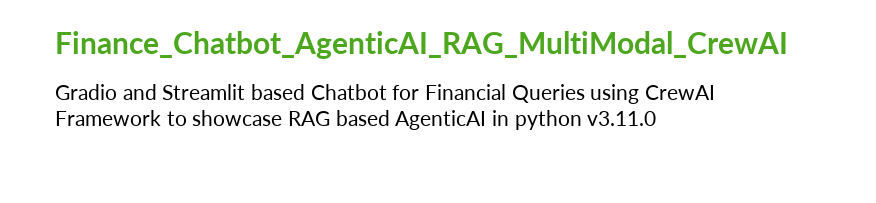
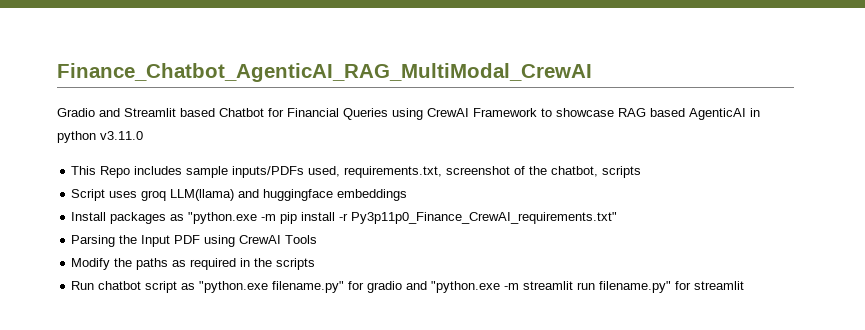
+ This Repo includes sample inputs/PDFs used, requirements.txt, screenshot of the chatbot, scripts
+ Script uses groq LLM(llama) and huggingface embeddings
+ Install packages as "python.exe -m pip install -r Py3p11p0_Finance_CrewAI_requirements.txt"
+ Parsing the Input PDF using CrewAI Tools
+ Modify the paths as required in the scripts
+ Run chatbot script as "python.exe filename.py" for gradio and "python.exe -m streamlit run filename.py" for streamlit

